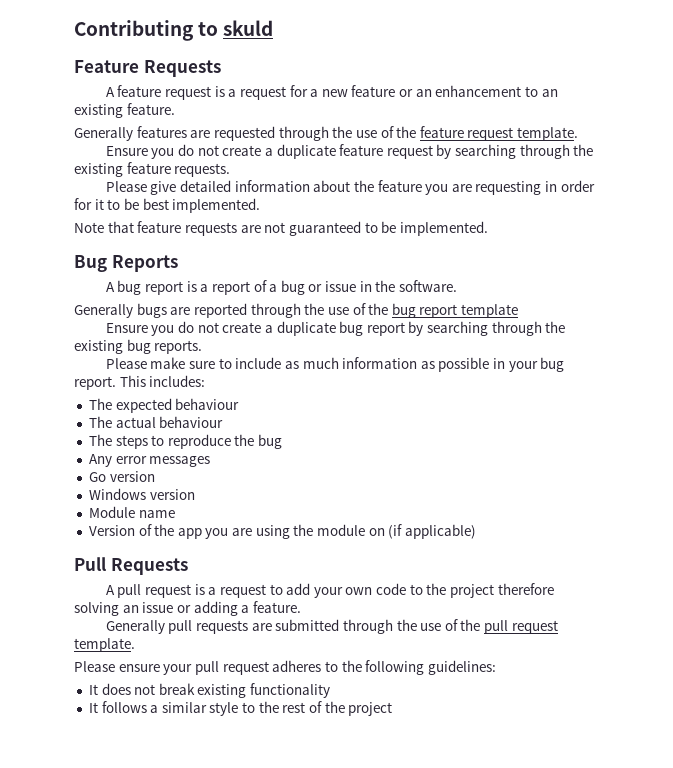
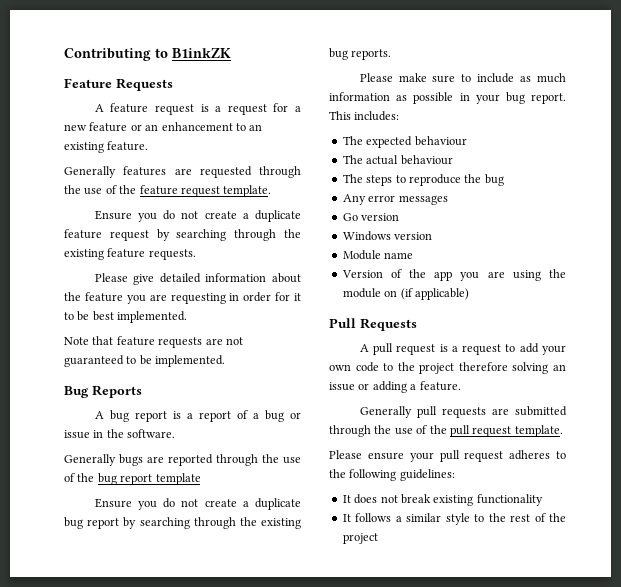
- Contributing to skuld
+ Contributing to B1inkZK

